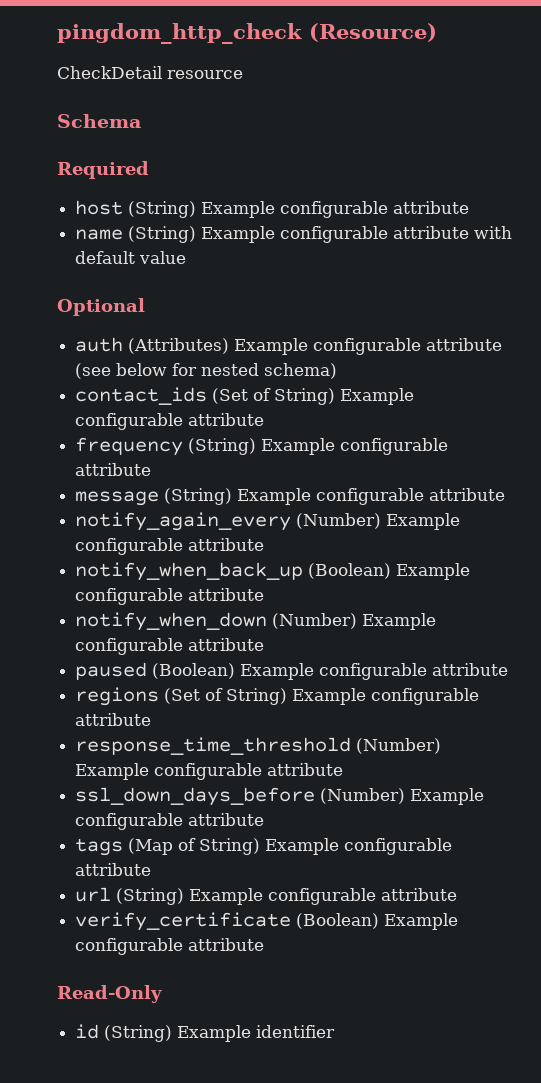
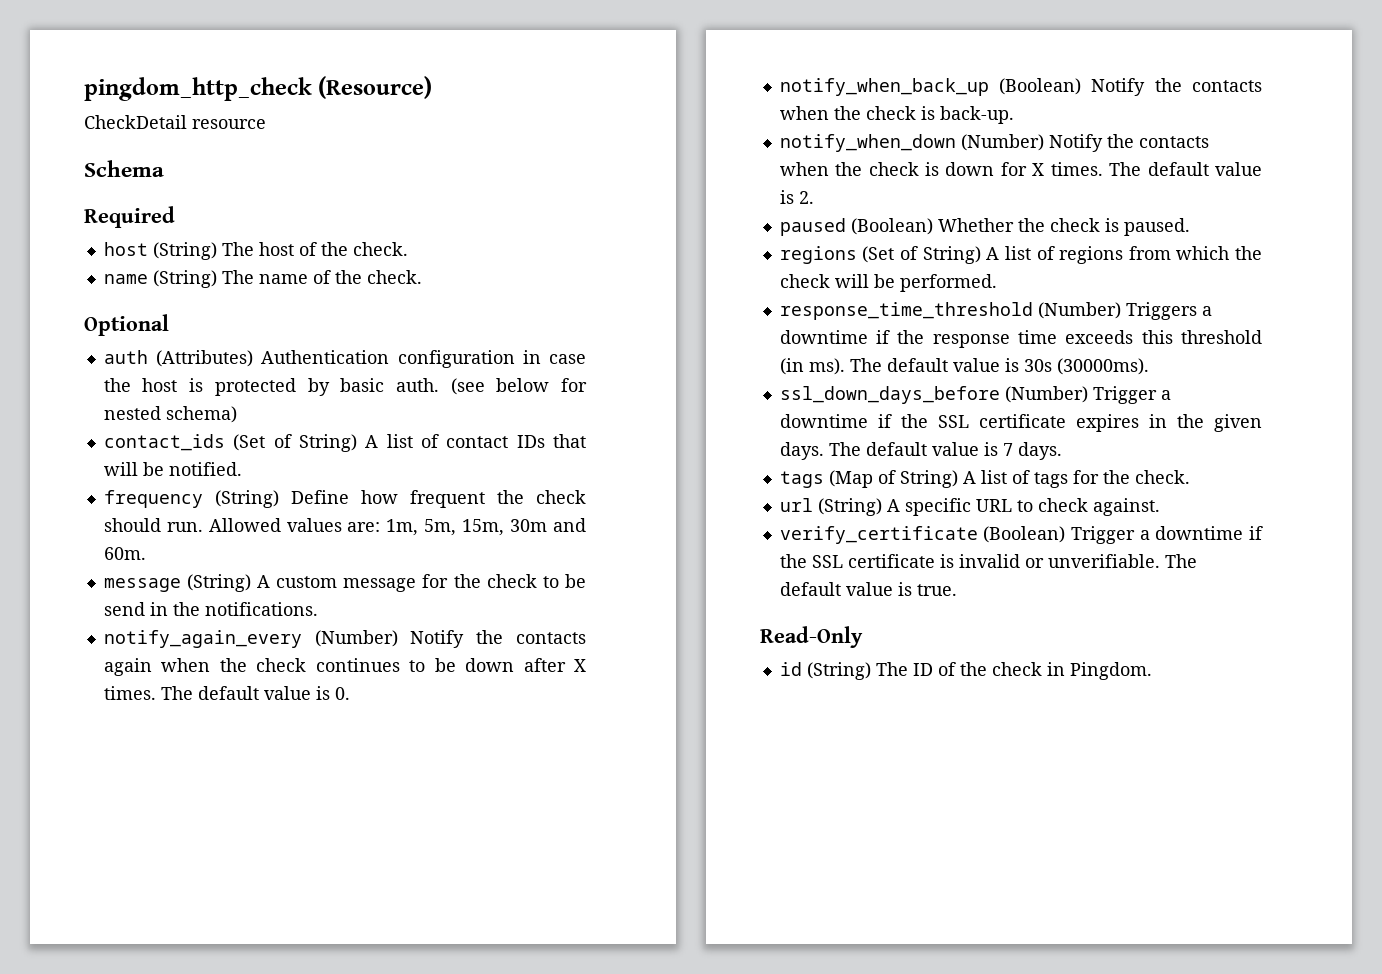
- host (String) Example configurable attribute
- name (String) Example configurable attribute with default value
+ host (String) The host of the check.
+ name (String) The name of the check.
  Optional
- auth (Attributes) Example configurable attribute (see below for nested schema)
+ auth (Attributes) Authentication configuration in case the host is protected by basic auth. (see below for nested schema)
- contact_ids (Set of String) Example configurable attribute
- frequency (String) Example configurable attribute
- message (String) Example configurable attribute
- notify_again_every (Number) Example configurable attribute
- notify_when_back_up (Boolean) Example configurable attribute
- notify_when_down (Number) Example configurable attribute
- paused (Boolean) Example configurable attribute
- regions (Set of String) Example configurable attribute
- response_time_threshold (Number) Example configurable attribute
- ssl_down_days_before (Number) Example configurable attribute
- tags (Map of String) Example configurable attribute
- url (String) Example configurable attribute
- verify_certificate (Boolean) Example configurable attribute
+ contact_ids (Set of String) A list of contact IDs that will be notified.
+ frequency (String) Define how frequent the check should run. Allowed values are: 1m, 5m, 15m, 30m and 60m.
+ message (String) A custom message for the check to be send in the notifications.
+ notify_again_every (Number) Notify the contacts again when the check continues to be down after X times. The default value is 0.
+ notify_when_back_up (Boolean) Notify the contacts when the check is back-up.
+ notify_when_down (Number) Notify the contacts when the check is down for X times. The default value is 2.
+ paused (Boolean) Whether the check is paused.
+ regions (Set of String) A list of regions from which the check will be performed.
+ response_time_threshold (Number) Triggers a downtime if the response time exceeds this threshold (in ms). The default value is 30s (30000ms).
+ ssl_down_days_before (Number) Trigger a downtime if the SSL certificate expires in the given days. The default value is 7 days.
+ tags (Map of String) A list of tags for the check.
+ url (String) A specific URL to check against.
+ verify_certificate (Boolean) Trigger a downtime if the SSL certificate is invalid or unverifiable. The default value is true.
  Read-Only
- id (String) Example identifier
+ id (String) The ID of the check in Pingdom.

